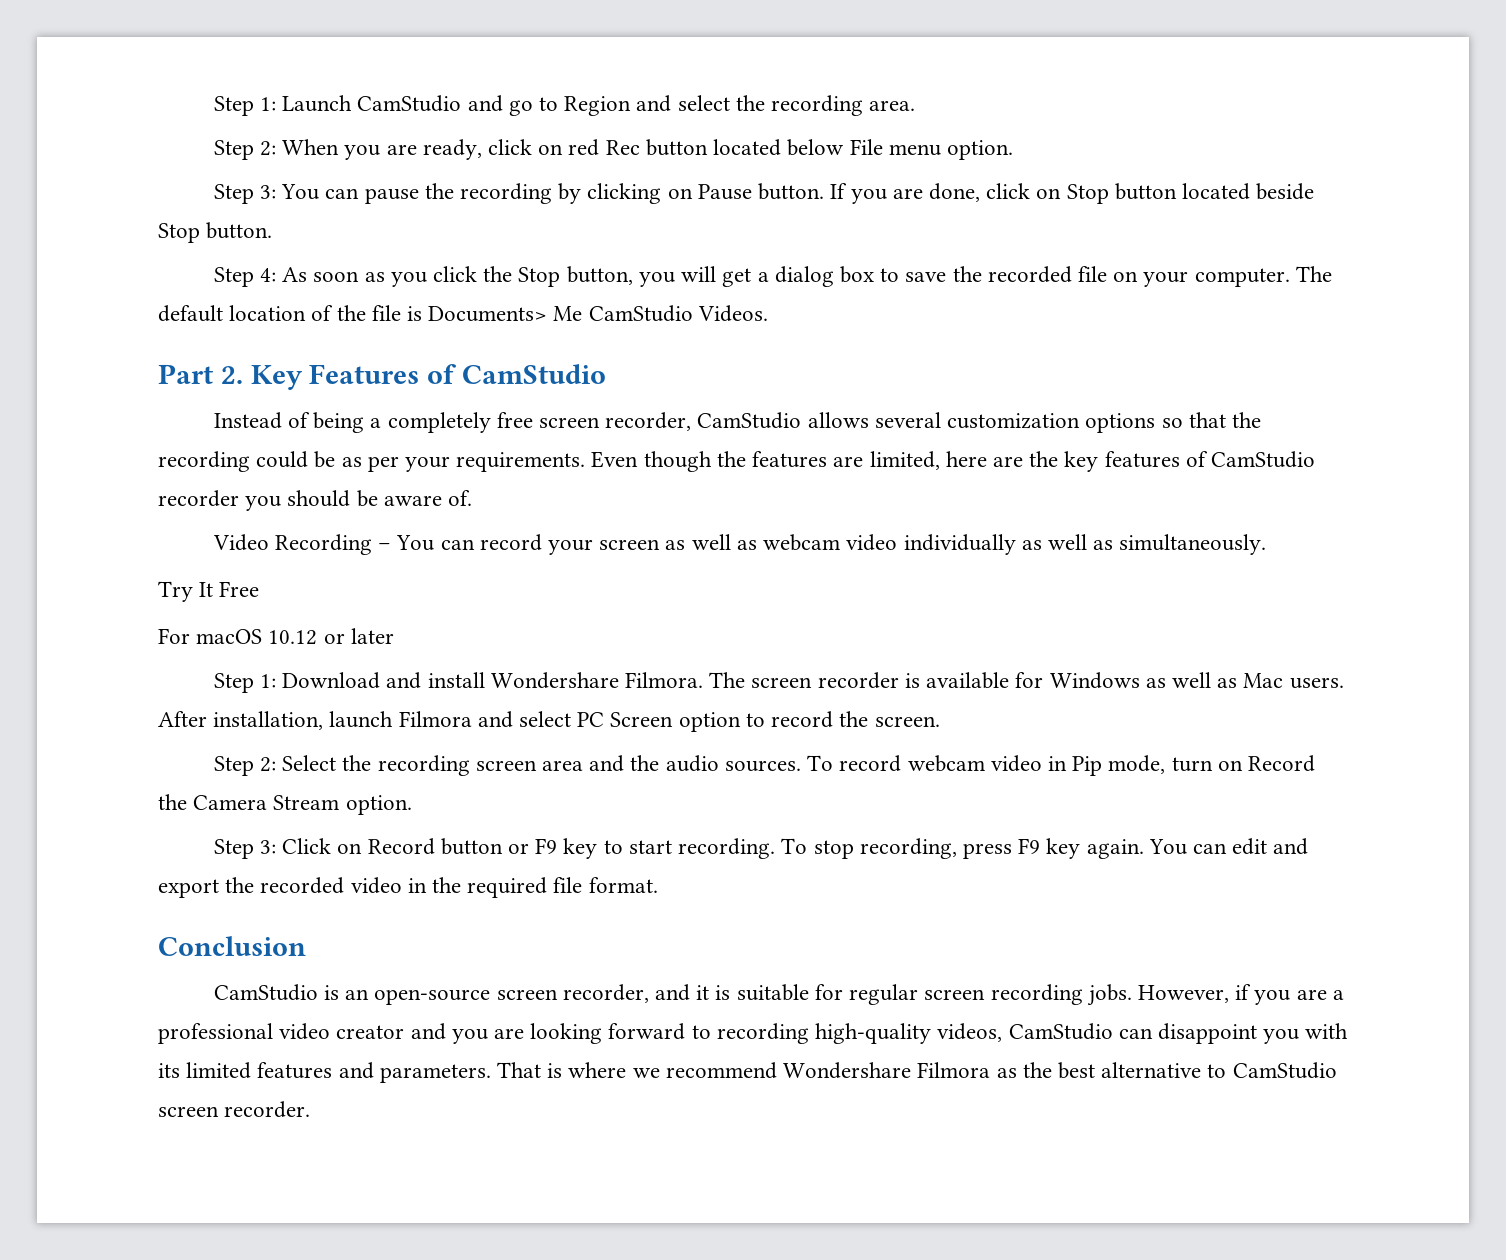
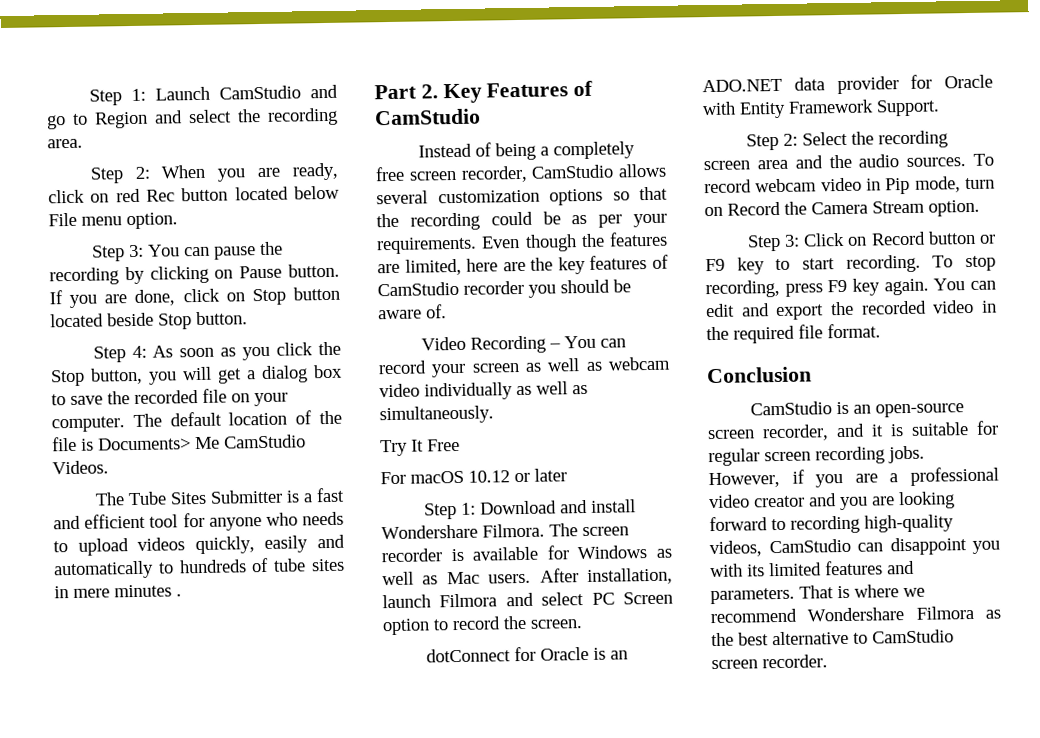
+ The Tube Sites Submitter is a fast and efficient tool for anyone who needs to upload videos quickly, easily and automatically to hundreds of tube sites in mere minutes .
+ dotConnect for Oracle is an ADO.NET data provider for Oracle with Entity Framework Support.

